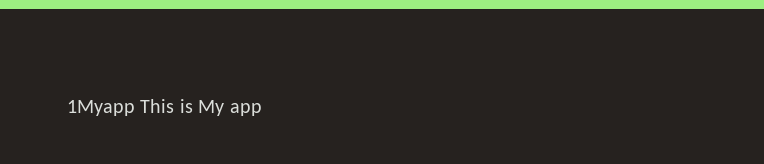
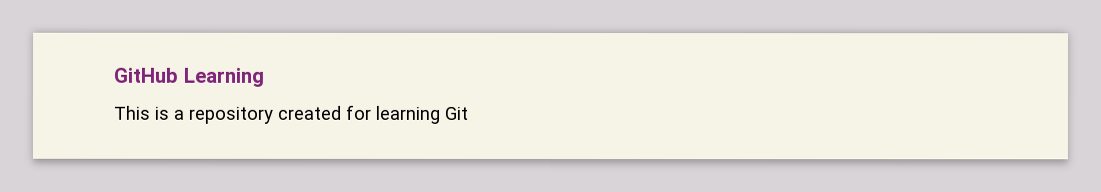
- 1Myapp This is My app
+ GitHub Learning
+ This is a repository created for learning Git

